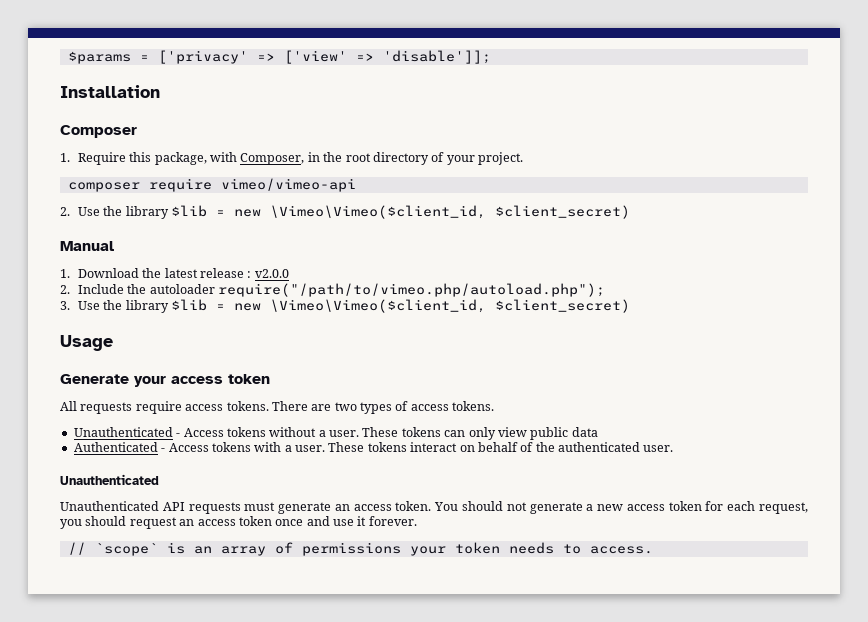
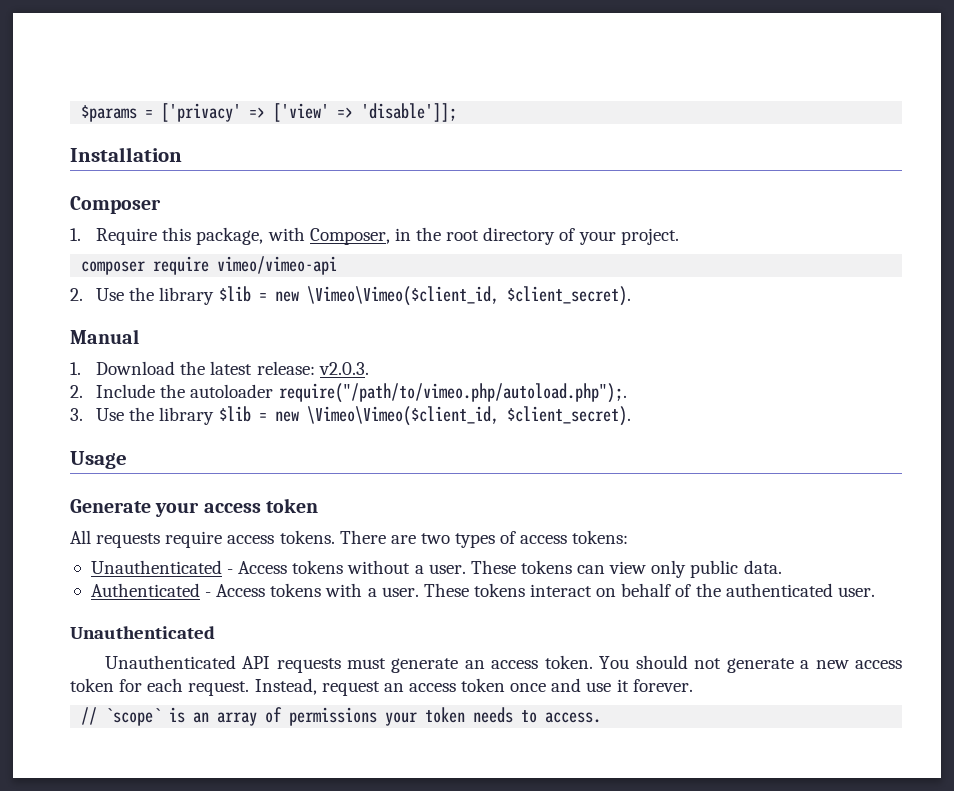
- 2. Use the library $lib = new \Vimeo\Vimeo($client_id, $client_secret)
+ 2. Use the library $lib = new \Vimeo\Vimeo($client_id, $client_secret).
- 1. Download the latest release : v2.0.0
+ 1. Download the latest release: v2.0.3.
- 2. Include the autoloader require("/path/to/vimeo.php/autoload.php");
+ 2. Include the autoloader require("/path/to/vimeo.php/autoload.php");.
- 3. Use the library $lib = new \Vimeo\Vimeo($client_id, $client_secret)
+ 3. Use the library $lib = new \Vimeo\Vimeo($client_id, $client_secret).
- There are two types of access tokens.
+ There are two types of access tokens:
- These tokens can only view public data
+ These tokens can view only public data.
- You should not generate a new access token for each request, you should request an access token once and use it forever.
+ You should not generate a new access token for each request. Instead, request an access token once and use it forever.

